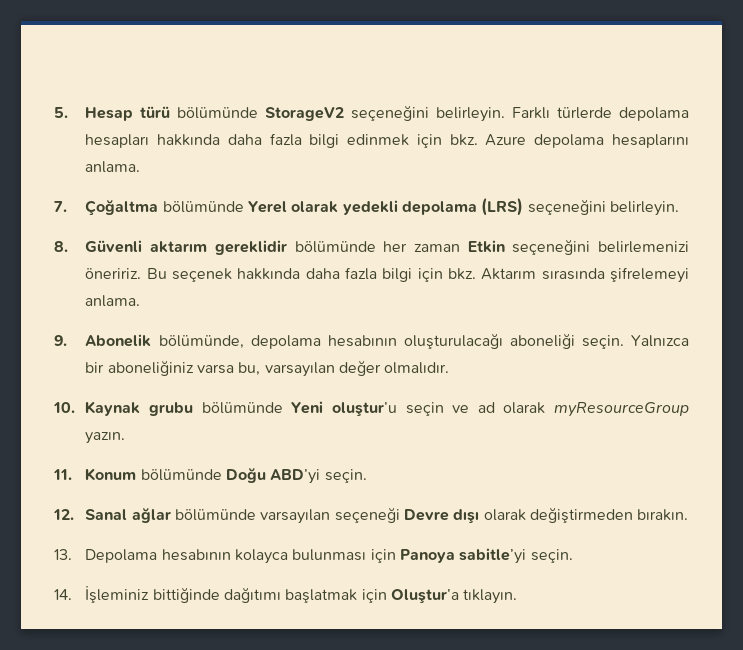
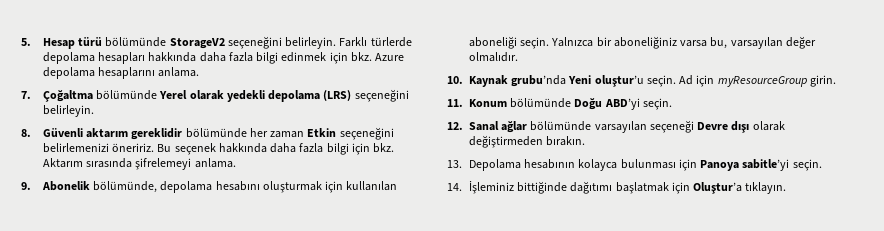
- 9. Abonelik bölümünde, depolama hesabının oluşturulacağı aboneliği seçin.
+ 9. Abonelik bölümünde, depolama hesabını oluşturmak için kullanılan aboneliği seçin.
- 10. Kaynak grubu bölümünde Yeni oluştur’u seçin ve ad olarak myResourceGroup yazın.
+ 10. Kaynak grubu’nda Yeni oluştur’u seçin. Ad için myResourceGroup girin.

